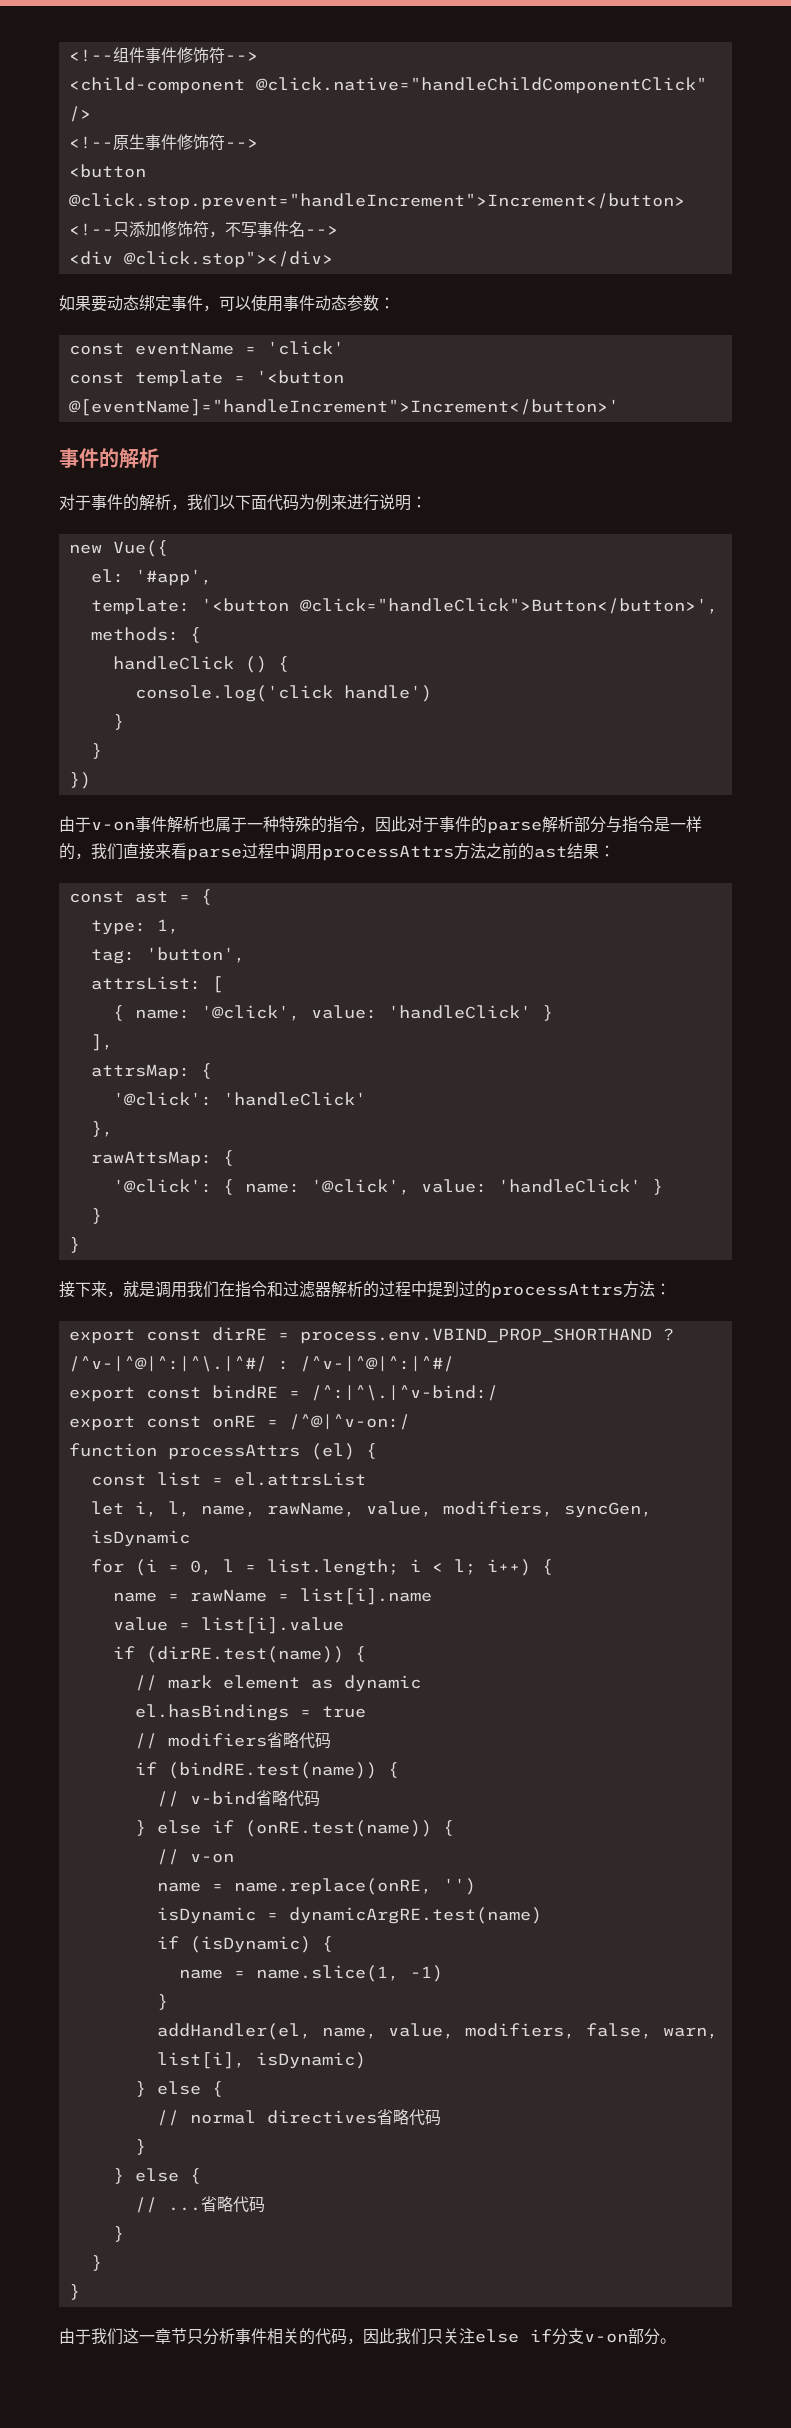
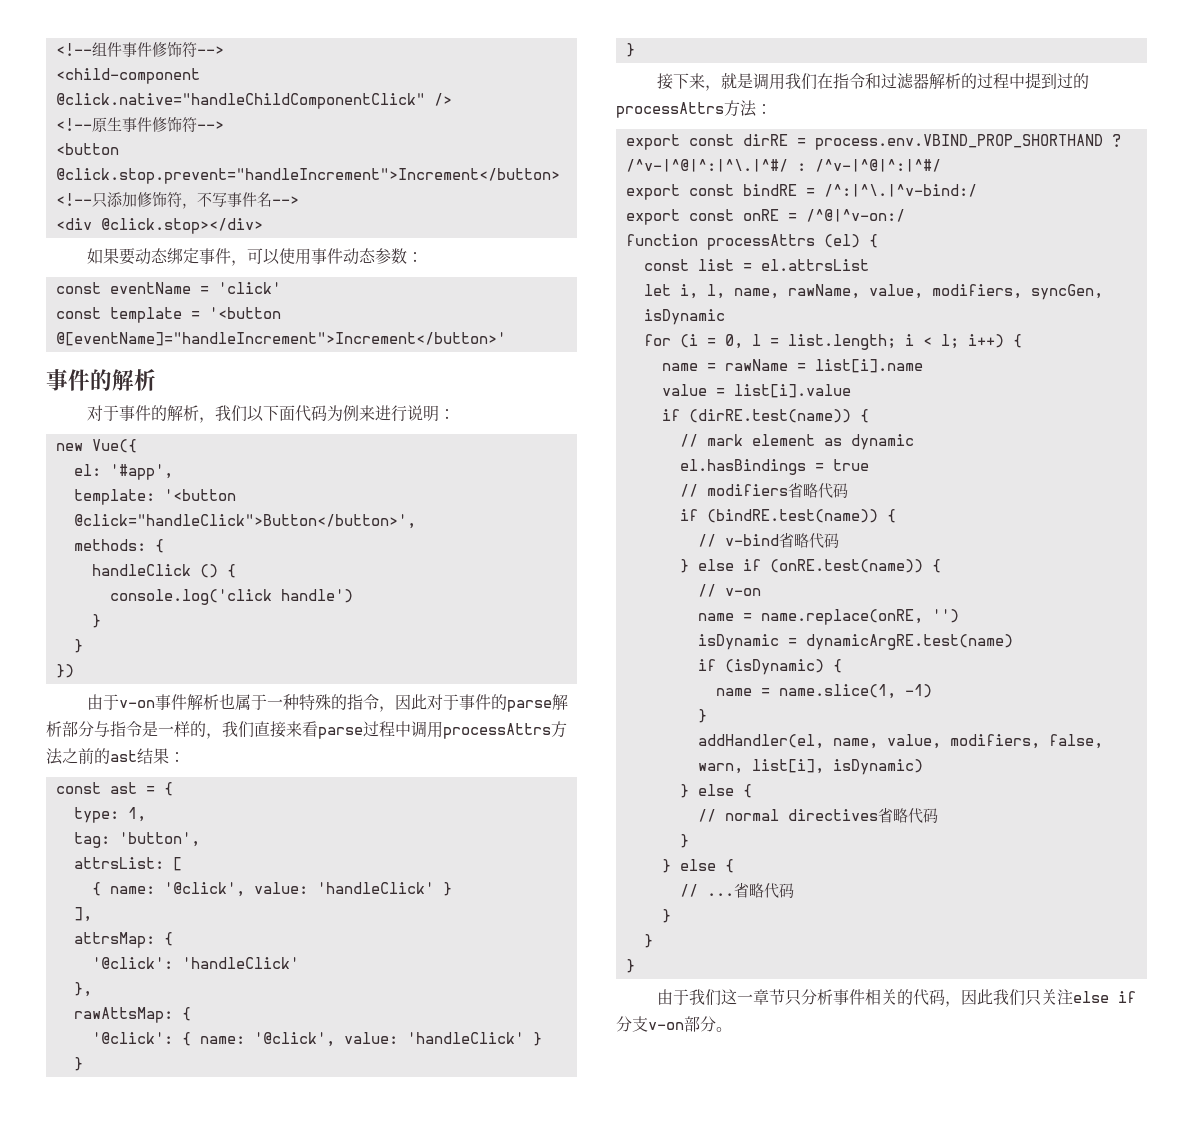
- <div @click.stop"></div>
+ <div @click.stop></div>

